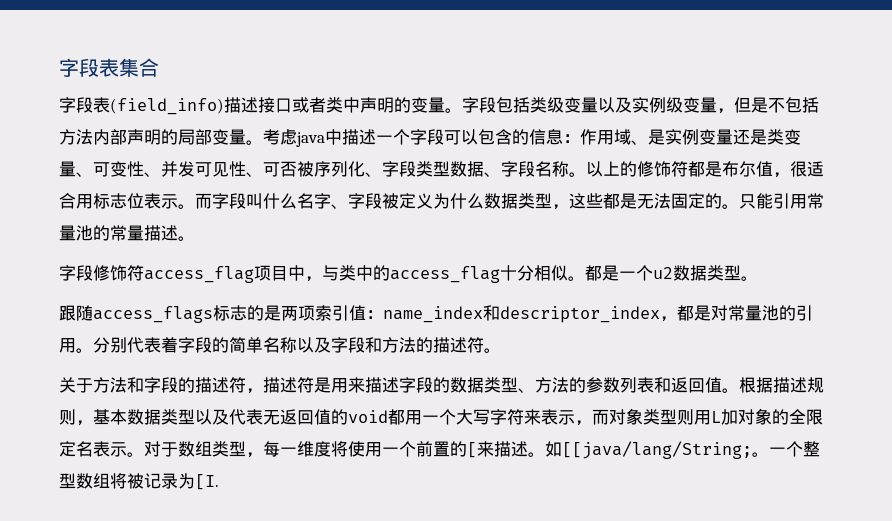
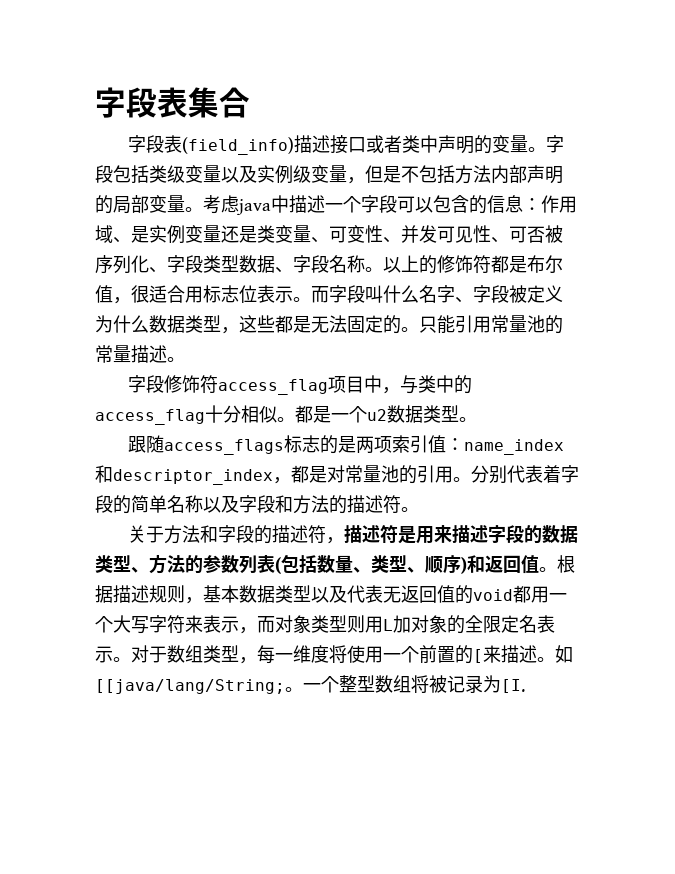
- 关于方法和字段的描述符，描述符是用来描述字段的数据类型、方法的参数列表和返回值。
+ 关于方法和字段的描述符，描述符是用来描述字段的数据类型、方法的参数列表(包括数量、类型、顺序)和返回值。

